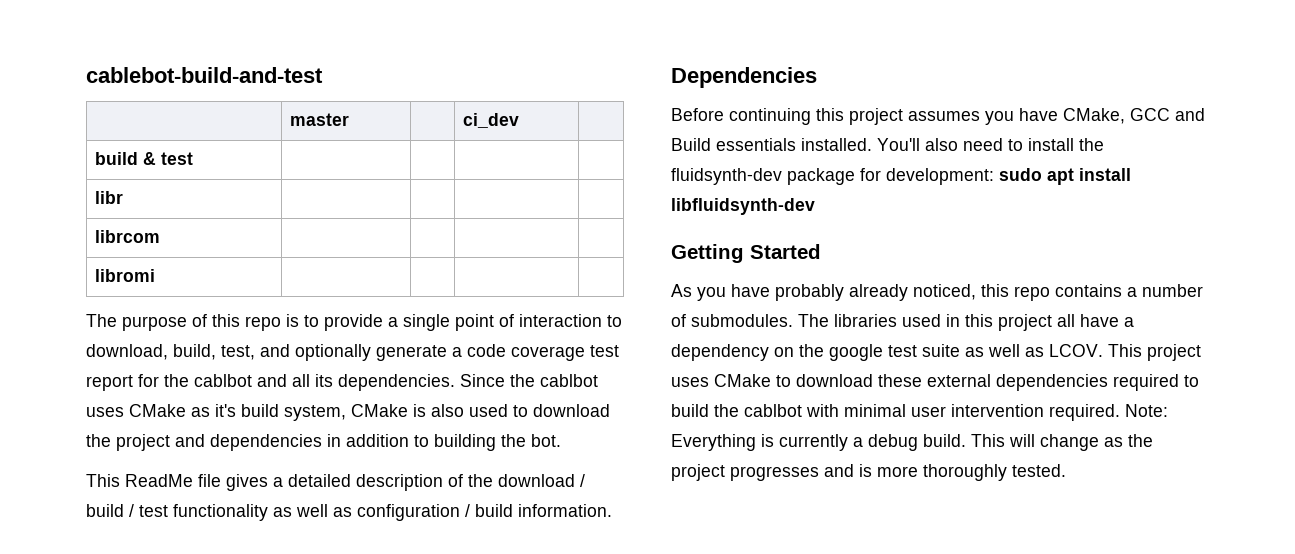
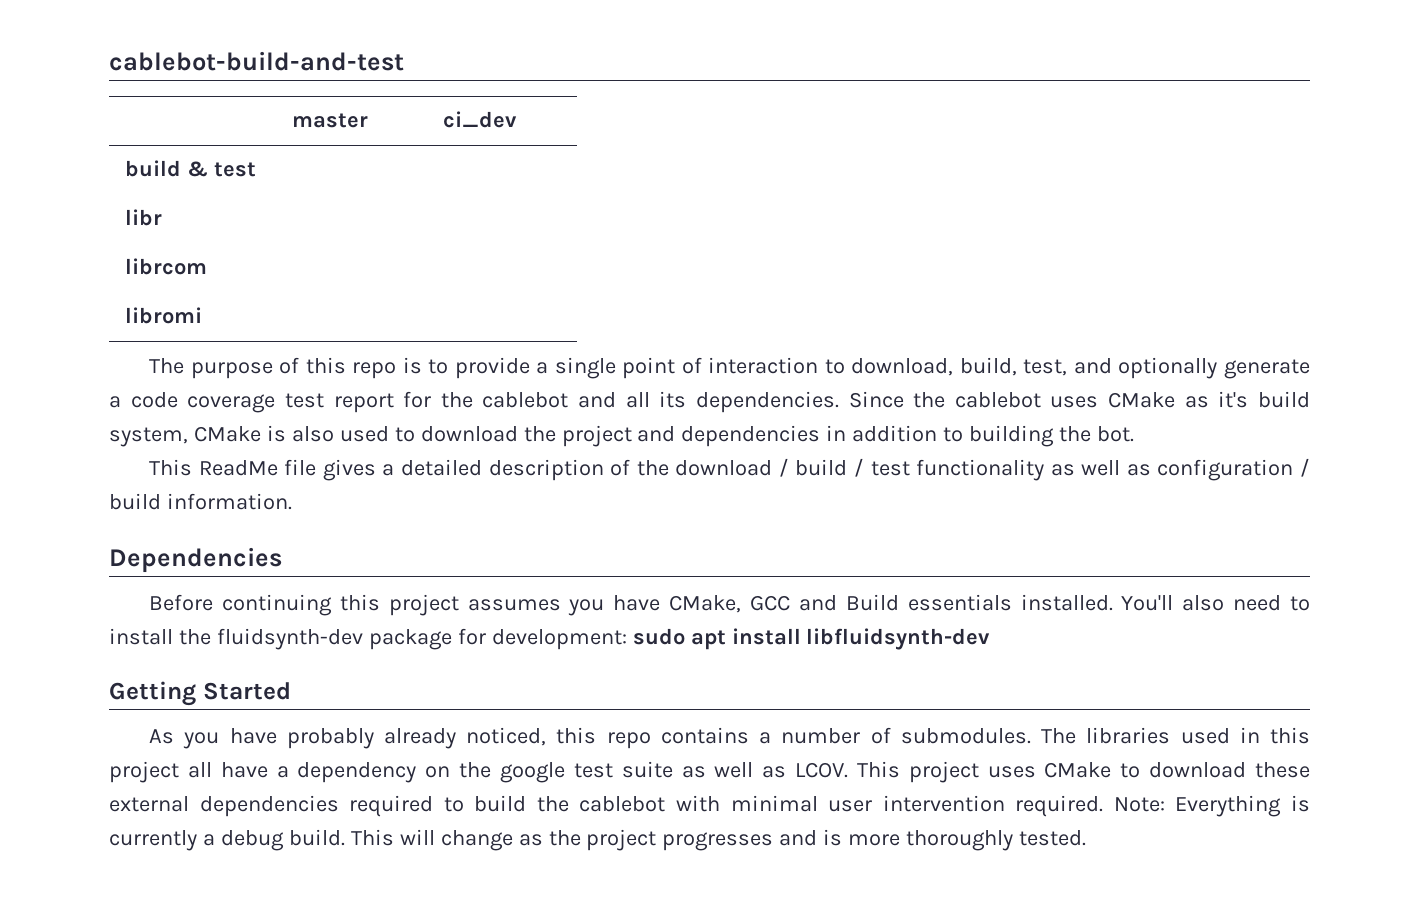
- The purpose of this repo is to provide a single point of interaction to download, build, test, and optionally generate a code coverage test report for the cablbot and all its dependencies.
+ The purpose of this repo is to provide a single point of interaction to download, build, test, and optionally generate a code coverage test report for the cablebot and all its dependencies.
- Since the cablbot uses CMake as it's build system, CMake is also used to download the project and dependencies in addition to building the bot.
+ Since the cablebot uses CMake as it's build system, CMake is also used to download the project and dependencies in addition to building the bot.
- This project uses CMake to download these external dependencies required to build the cablbot with minimal user intervention required.
+ This project uses CMake to download these external dependencies required to build the cablebot with minimal user intervention required.

